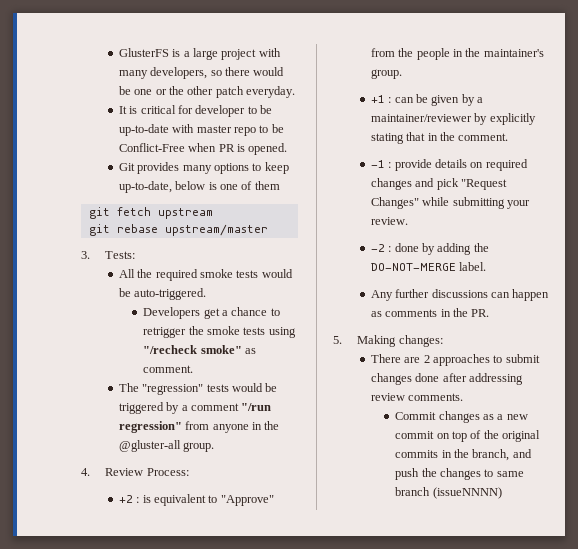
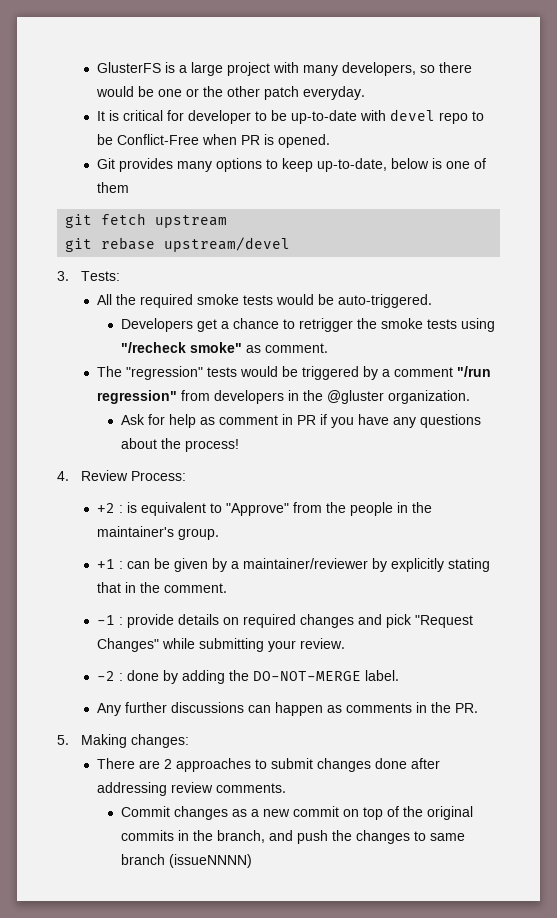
- It is critical for developer to be up-to-date with master repo to be Conflict-Free when PR is opened.
+ It is critical for developer to be up-to-date with devel repo to be Conflict-Free when PR is opened.
- git rebase upstream/master
+ git rebase upstream/devel
- The "regression" tests would be triggered by a comment "/run regression" from anyone in the @gluster-all group.
+ The "regression" tests would be triggered by a comment "/run regression" from developers in the @gluster organization.
+ Ask for help as comment in PR if you have any questions about the process!

